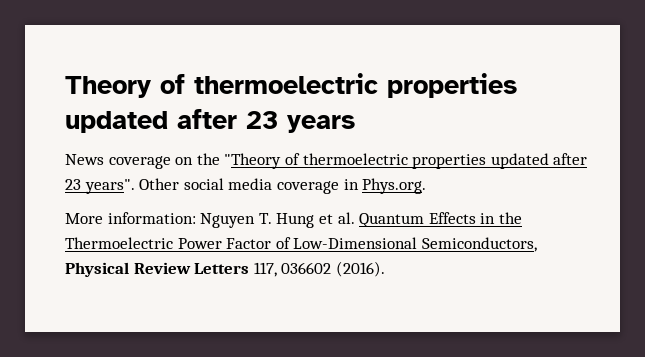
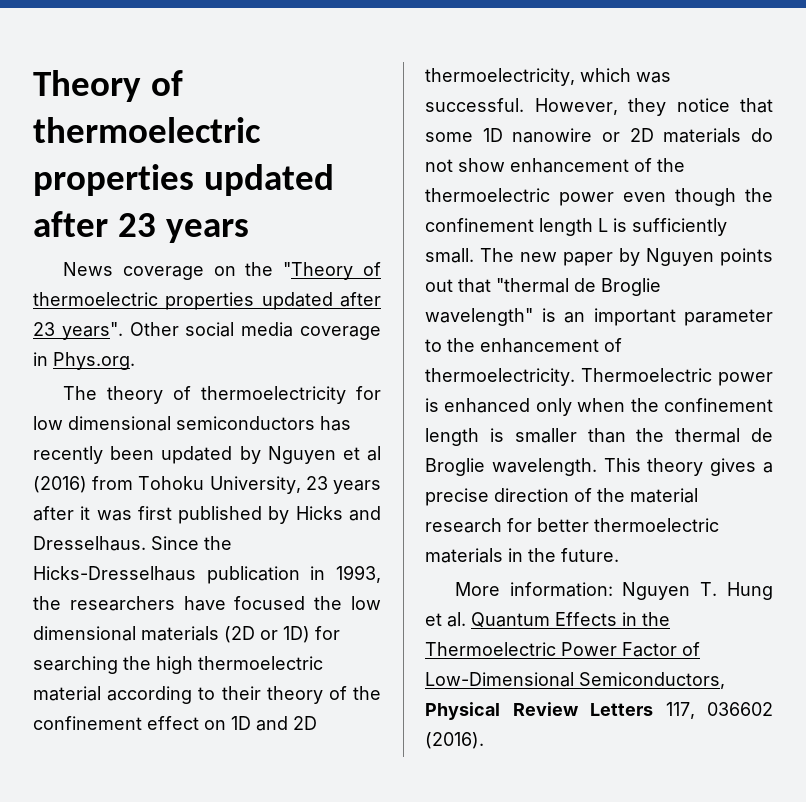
+ The theory of thermoelectricity for low dimensional semiconductors has recently been updated by Nguyen et al (2016) from Tohoku University, 23 years after it was first published by Hicks and Dresselhaus. Since the Hicks-Dresselhaus publication in 1993, the researchers have focused the low dimensional materials (2D or 1D) for searching the high thermoelectric material according to their theory of the confinement effect on 1D and 2D thermoelectricity, which was successful. However, they notice that some 1D nanowire or 2D materials do not show enhancement of the thermoelectric power even though the confinement length L is sufficiently small. The new paper by Nguyen points out that "thermal de Broglie wavelength" is an important parameter to the enhancement of thermoelectricity. Thermoelectric power is enhanced only when the confinement length is smaller than the thermal de Broglie wavelength. This theory gives a precise direction of the material research for better thermoelectric materials in the future.

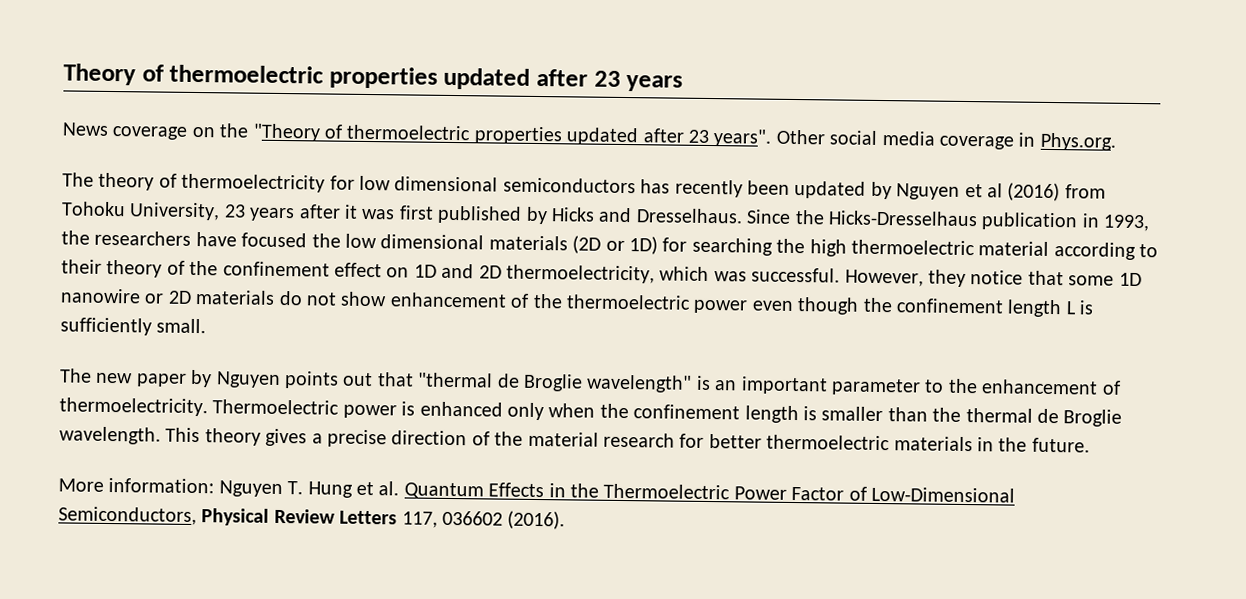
- However, they notice that some 1D nanowire or 2D materials do not show enhancement of the thermoelectric power even though the confinement length L is sufficiently small. The new paper by Nguyen points out that "thermal de Broglie wavelength" is an important parameter to the enhancement of thermoelectricity.
+ However, they notice that some 1D nanowire or 2D materials do not show enhancement of the thermoelectric power even though the confinement length L is sufficiently small.
+ The new paper by Nguyen points out that "thermal de Broglie wavelength" is an important parameter to the enhancement of thermoelectricity.

